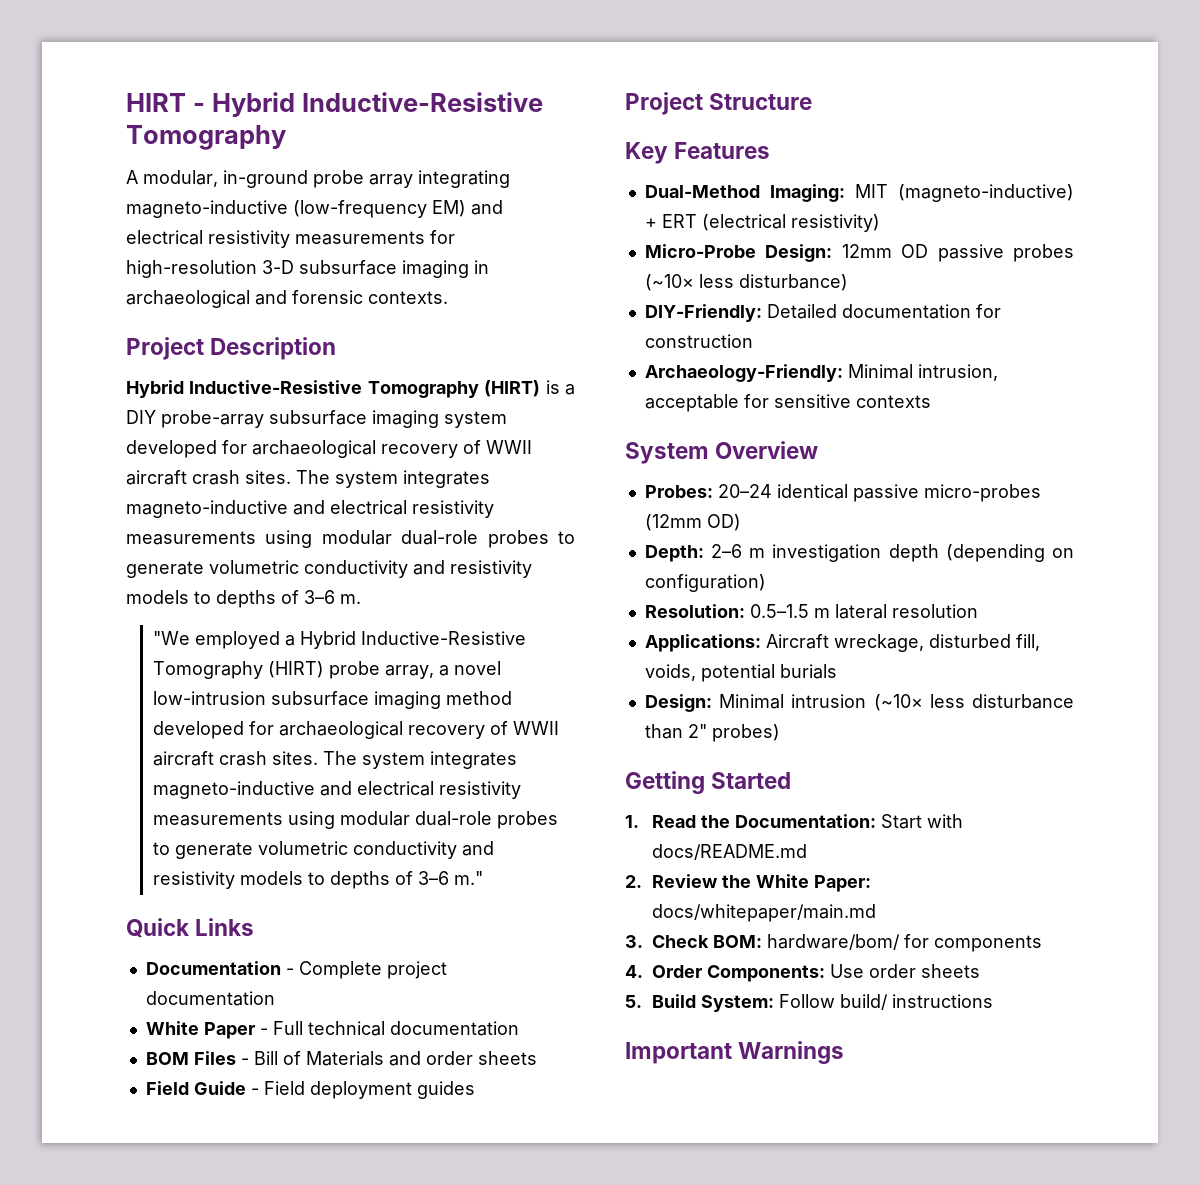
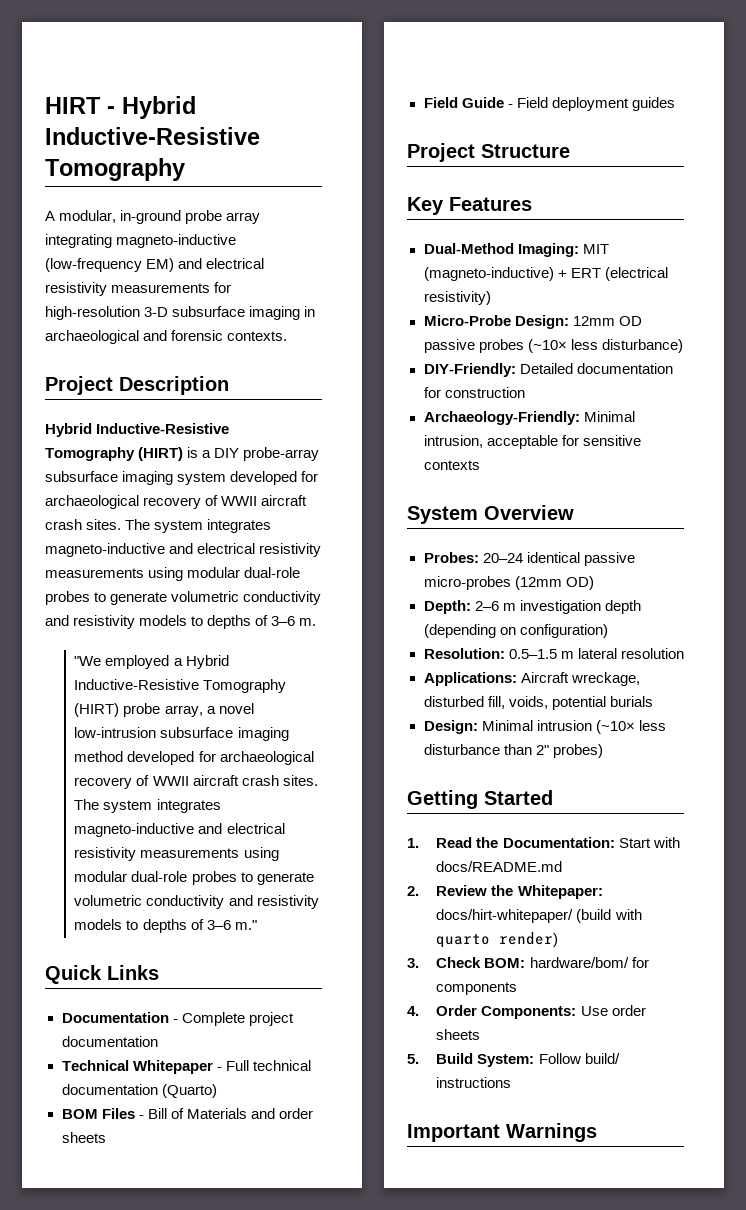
- White Paper - Full technical documentation
+ Technical Whitepaper - Full technical documentation (Quarto)
- 2. Review the White Paper: docs/whitepaper/main.md
+ 2. Review the Whitepaper: docs/hirt-whitepaper/ (build with quarto render)

